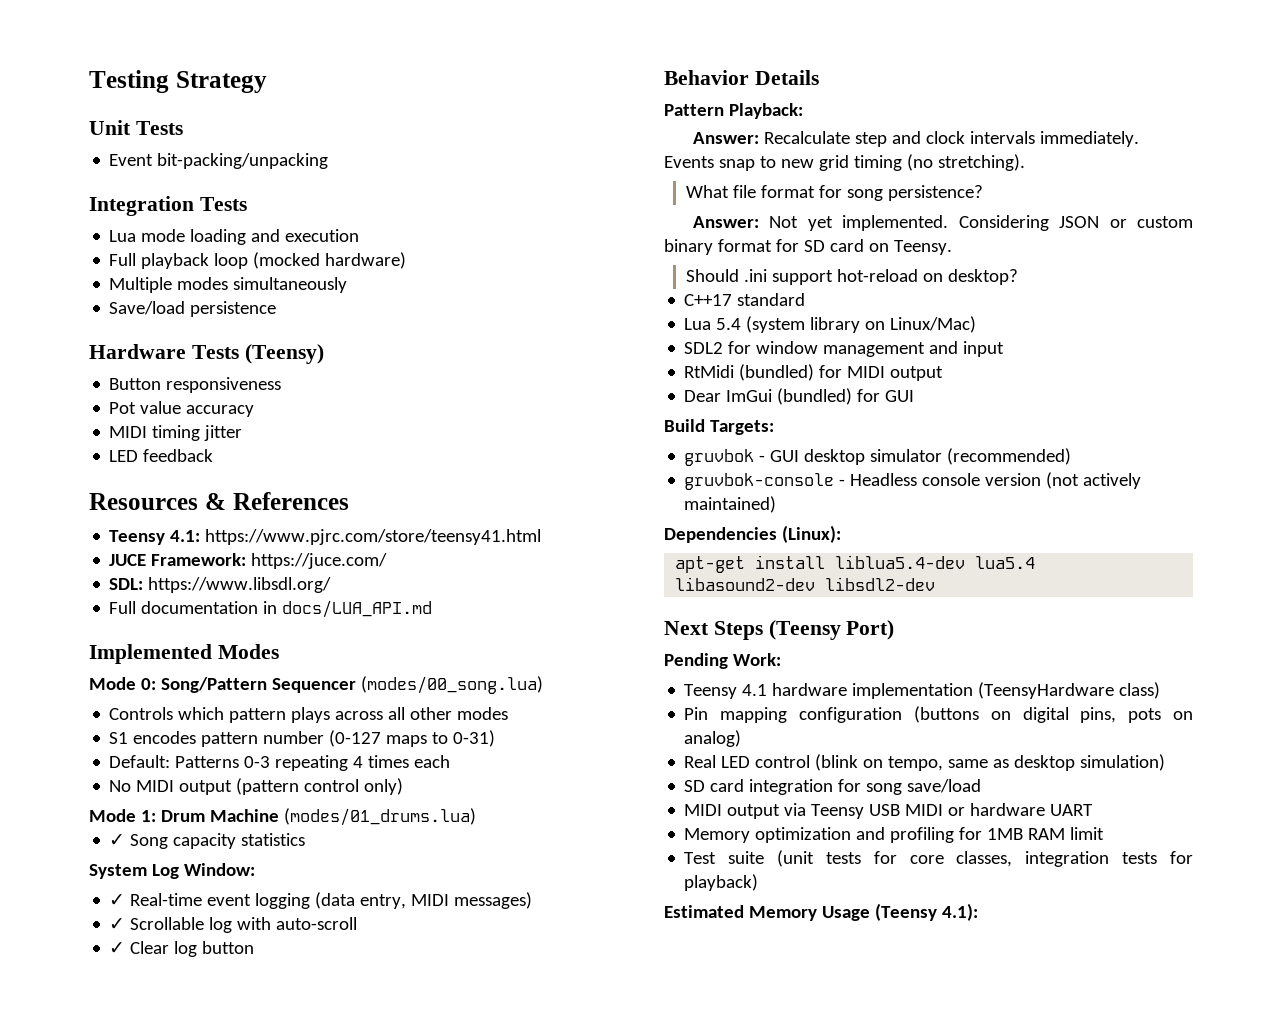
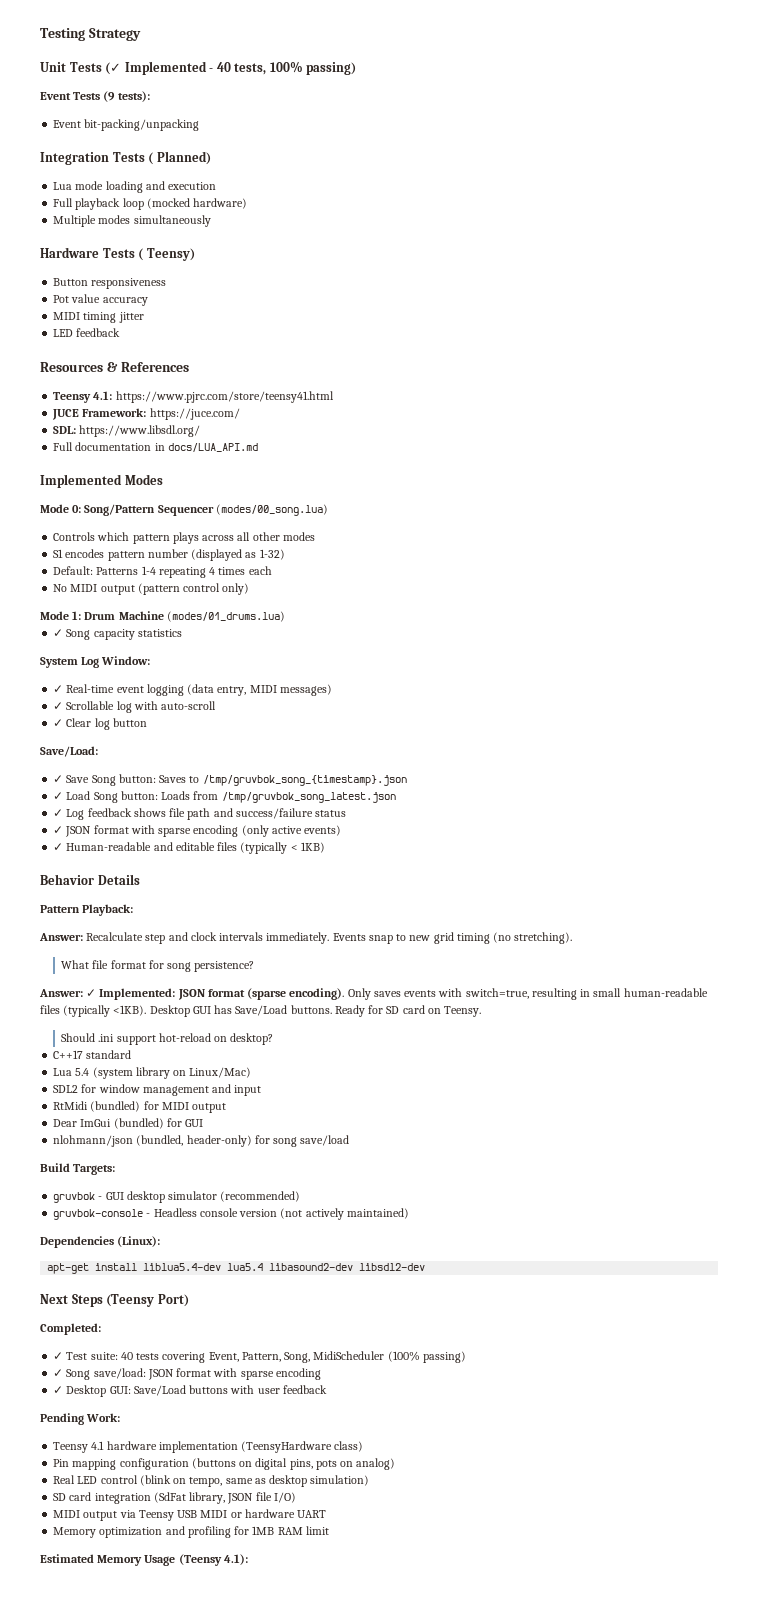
- Unit Tests
+ Unit Tests (✓ Implemented - 40 tests, 100% passing)
+ Event Tests (9 tests):
- Integration Tests
+ Integration Tests ( Planned)
- Save/load persistence
- Hardware Tests (Teensy)
+ Hardware Tests ( Teensy)
- S1 encodes pattern number (0-127 maps to 0-31)
+ S1 encodes pattern number (displayed as 1-32)
- Default: Patterns 0-3 repeating 4 times each
+ Default: Patterns 1-4 repeating 4 times each
+ Save/Load:
+ ✓ Save Song button: Saves to /tmp/gruvbok_song_{timestamp}.json
+ ✓ Load Song button: Loads from /tmp/gruvbok_song_latest.json
+ ✓ Log feedback shows file path and success/failure status
+ ✓ JSON format with sparse encoding (only active events)
+ ✓ Human-readable and editable files (typically < 1KB)
- Answer: Not yet implemented. Considering JSON or custom binary format for SD card on Teensy.
+ Answer: ✓ Implemented: JSON format (sparse encoding). Only saves events with switch=true, resulting in small human-readable files (typically <1KB). Desktop GUI has Save/Load buttons. Ready for SD card on Teensy.
+ nlohmann/json (bundled, header-only) for song save/load
+ Completed:
+ ✓ Test suite: 40 tests covering Event, Pattern, Song, MidiScheduler (100% passing)
+ ✓ Song save/load: JSON format with sparse encoding
+ ✓ Desktop GUI: Save/Load buttons with user feedback
- SD card integration for song save/load
+ SD card integration (SdFat library, JSON file I/O)
- Test suite (unit tests for core classes, integration tests for playback)

